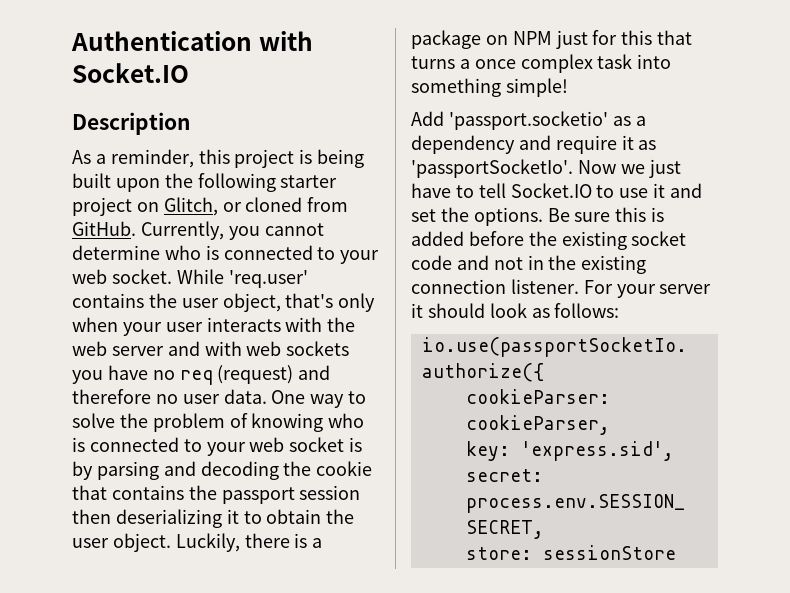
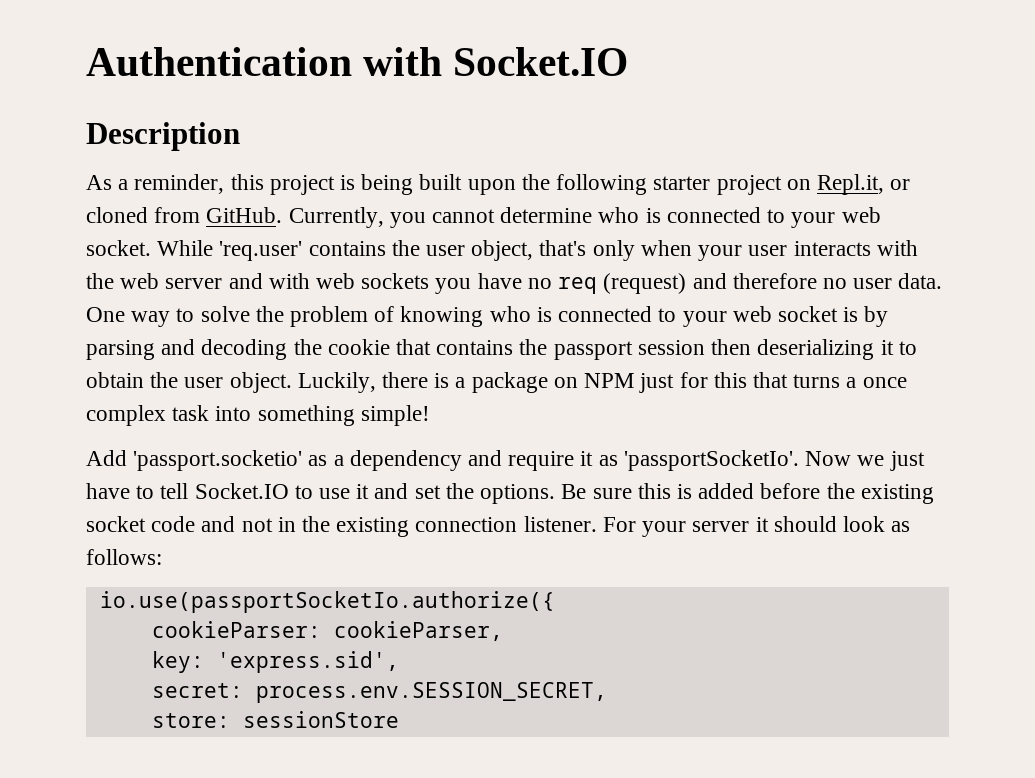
- As a reminder, this project is being built upon the following starter project on Glitch, or cloned from GitHub.
+ As a reminder, this project is being built upon the following starter project on Repl.it, or cloned from GitHub.

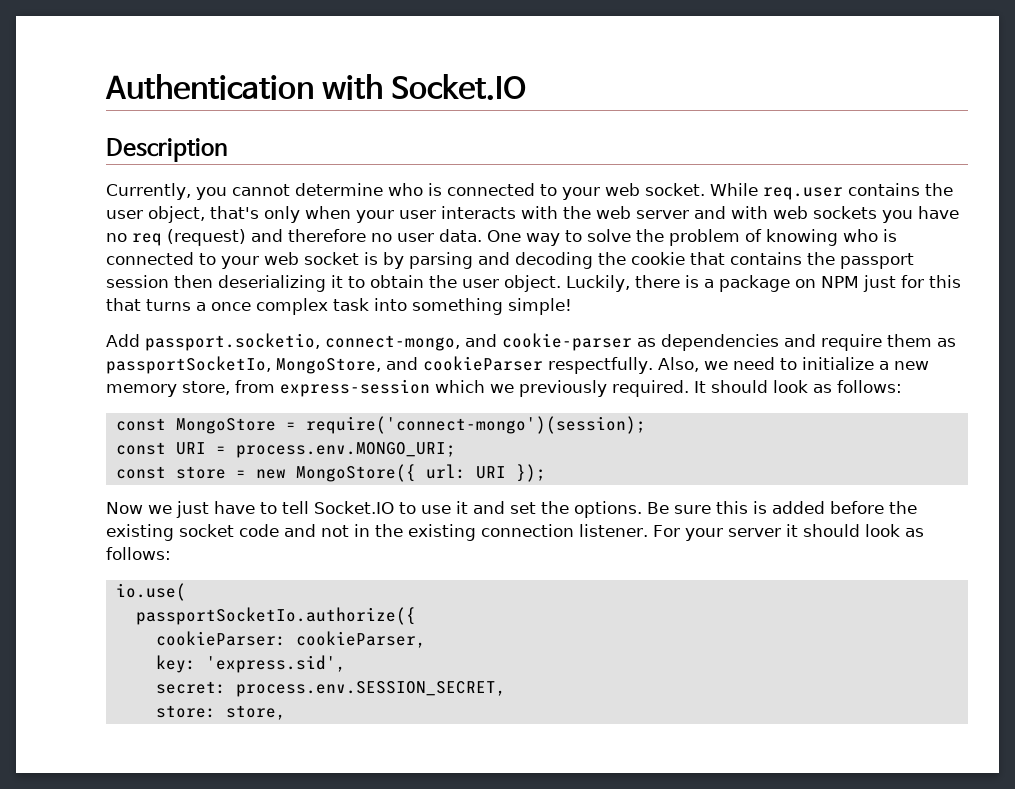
- As a reminder, this project is being built upon the following starter project on Repl.it, or cloned from GitHub.
- While 'req.user' contains the user object, that's only when your user interacts with the web server and with web sockets you have no req (request) and therefore no user data.
+ While req.user contains the user object, that's only when your user interacts with the web server and with web sockets you have no req (request) and therefore no user data.
- Add 'passport.socketio' as a dependency and require it as 'passportSocketIo'. Now we just have to tell Socket.IO to use it and set the options.
+ Add passport.socketio, connect-mongo, and cookie-parser as dependencies and require them as passportSocketIo, MongoStore, and cookieParser respectfully. Also, we need to initialize a new memory store, from express-session which we previously required. It should look as follows:
+ const MongoStore = require('connect-mongo')(session);
+ const URI = process.env.MONGO_URI;
+ const store = new MongoStore({ url: URI });
+ Now we just have to tell Socket.IO to use it and set the options.
- io.use(passportSocketIo.authorize({
+ io.use(
+ passportSocketIo.authorize({
- store: sessionStore
+ store: store,

